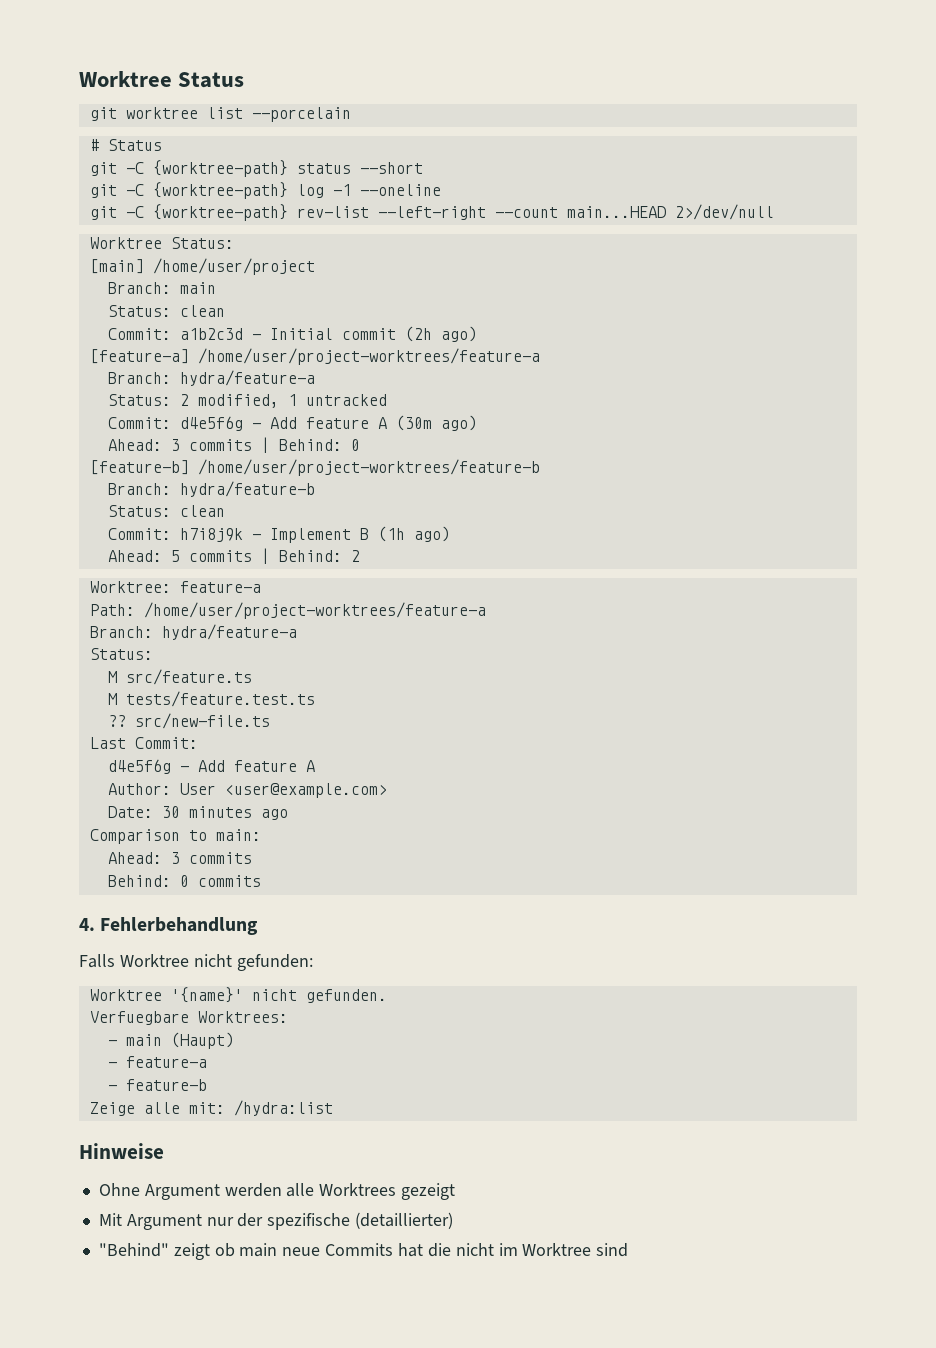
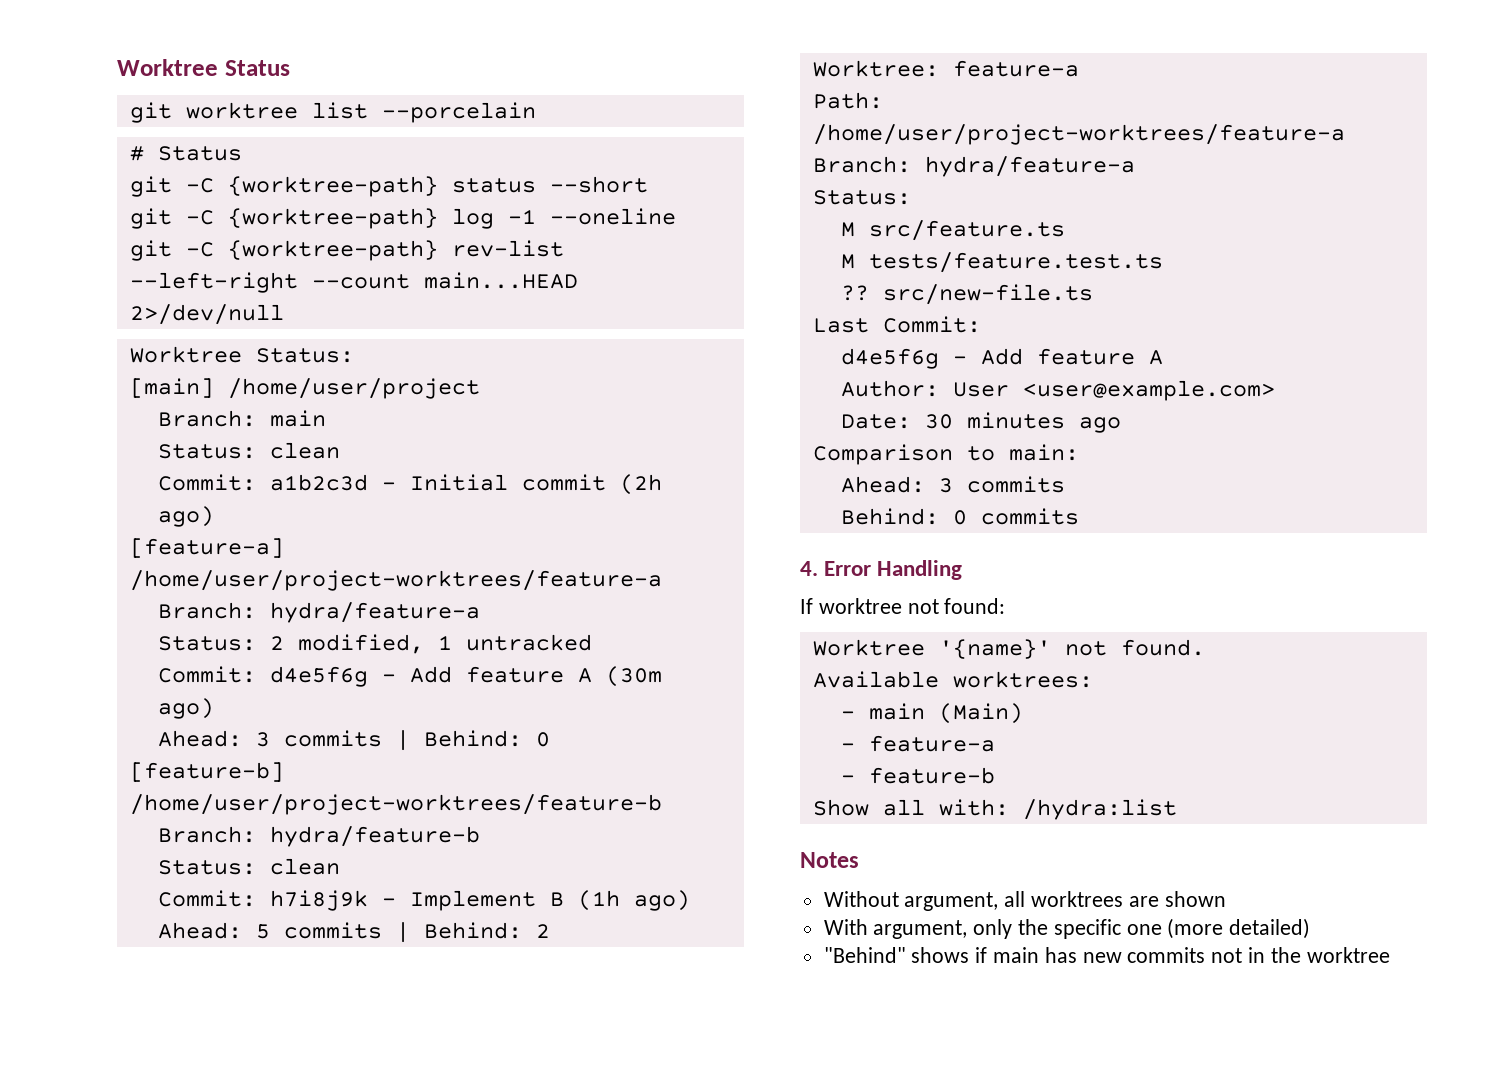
- 4. Fehlerbehandlung
- Falls Worktree nicht gefunden:
- Worktree '{name}' nicht gefunden.
- Verfuegbare Worktrees:
+ 4. Error Handling
+ If worktree not found:
+ Worktree '{name}' not found.
+ Available worktrees:
- - main (Haupt)
+ - main (Main)
- Zeige alle mit: /hydra:list
- Hinweise
- Ohne Argument werden alle Worktrees gezeigt
- Mit Argument nur der spezifische (detaillierter)
- "Behind" zeigt ob main neue Commits hat die nicht im Worktree sind
+ Show all with: /hydra:list
+ Notes
+ Without argument, all worktrees are shown
+ With argument, only the specific one (more detailed)
+ "Behind" shows if main has new commits not in the worktree

